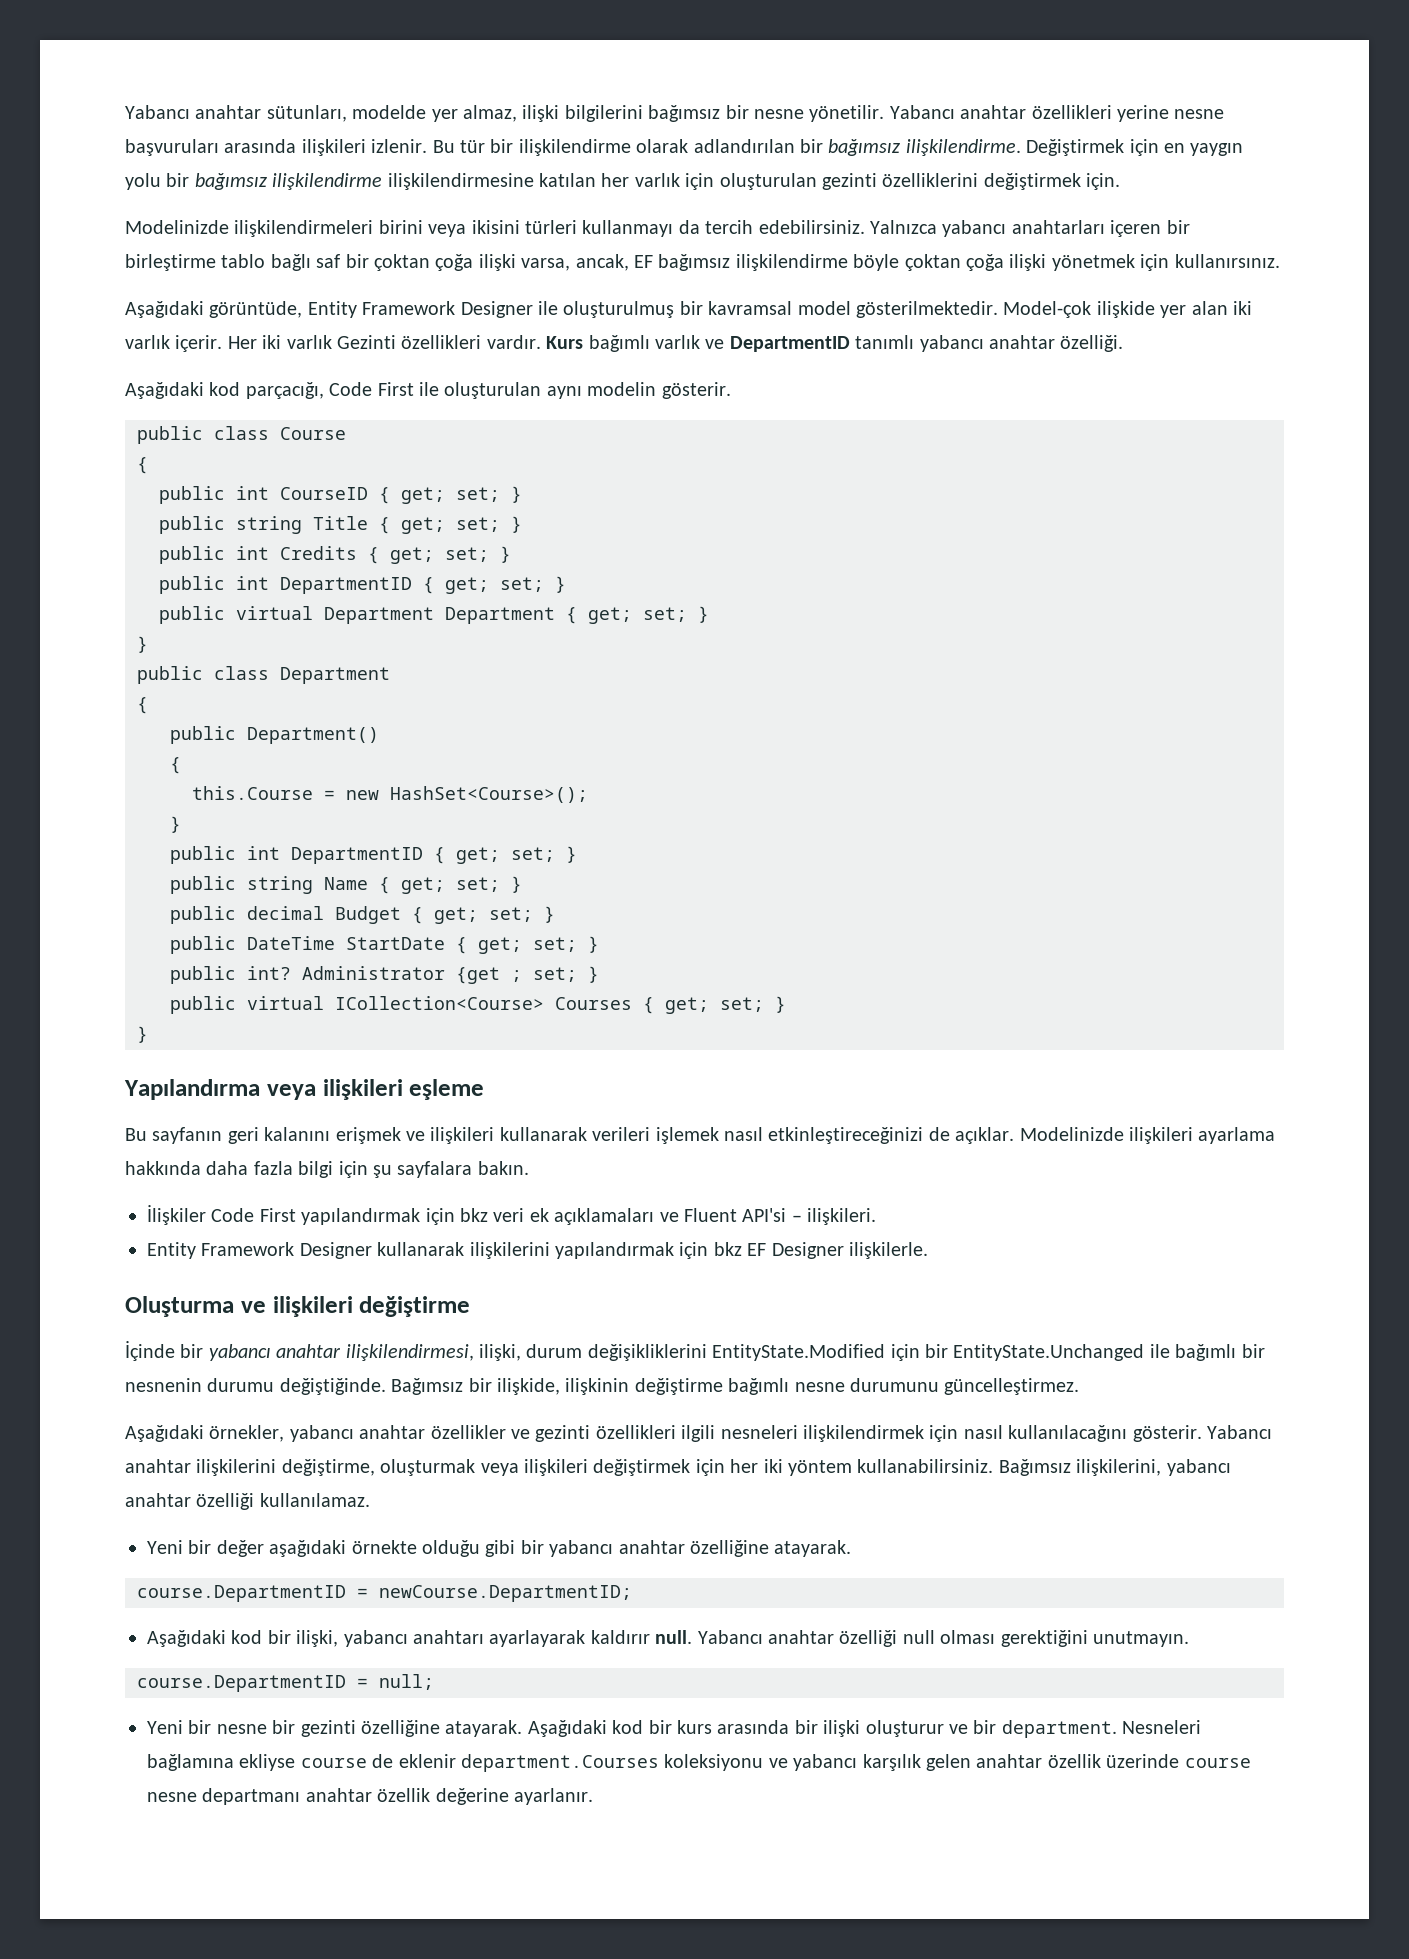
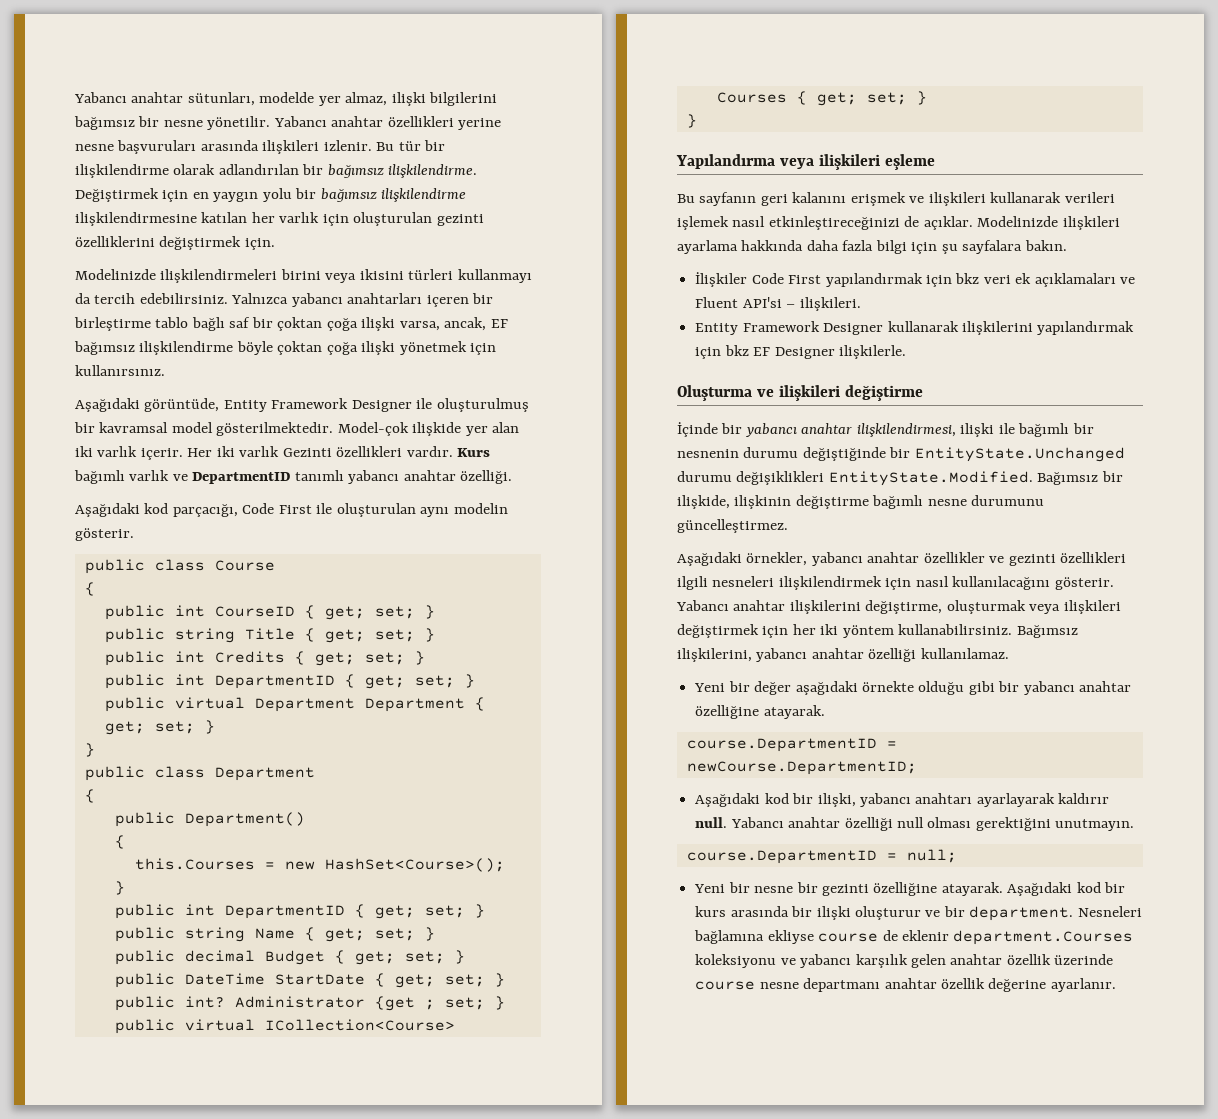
- this.Course = new HashSet<Course>();
+ this.Courses = new HashSet<Course>();
- İçinde bir yabancı anahtar ilişkilendirmesi, ilişki, durum değişikliklerini EntityState.Modified için bir EntityState.Unchanged ile bağımlı bir nesnenin durumu değiştiğinde. Bağımsız bir ilişkide, ilişkinin değiştirme bağımlı nesne durumunu güncelleştirmez.
+ İçinde bir yabancı anahtar ilişkilendirmesi, ilişki ile bağımlı bir nesnenin durumu değiştiğinde bir EntityState.Unchanged durumu değişiklikleri EntityState.Modified. Bağımsız bir ilişkide, ilişkinin değiştirme bağımlı nesne durumunu güncelleştirmez.

